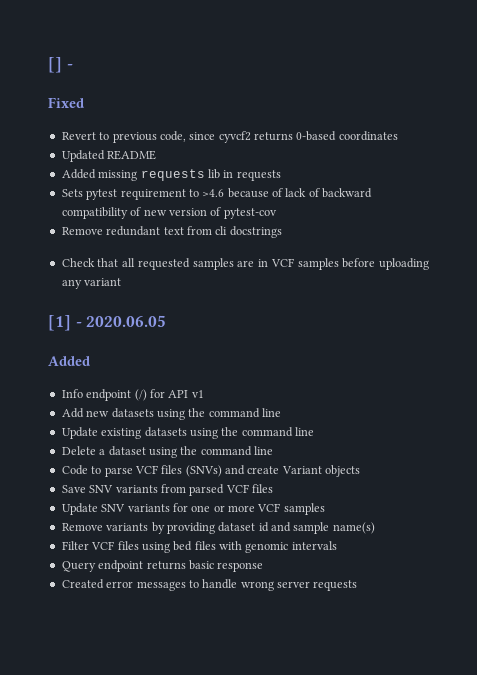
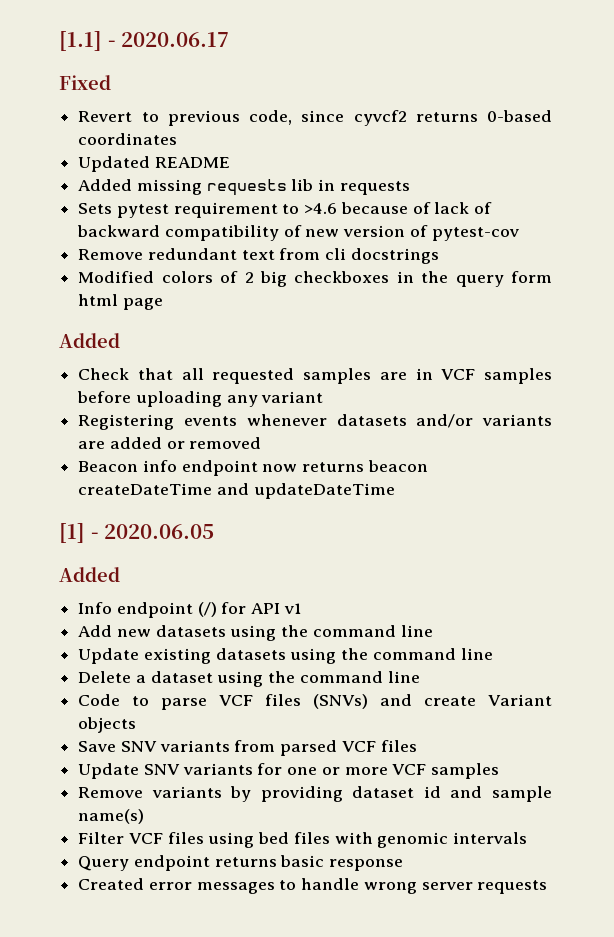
- [] -
+ [1.1] - 2020.06.17
+ Modified colors of 2 big checkboxes in the query form html page
+ Added
+ Registering events whenever datasets and/or variants are added or removed
+ Beacon info endpoint now returns beacon createDateTime and updateDateTime

